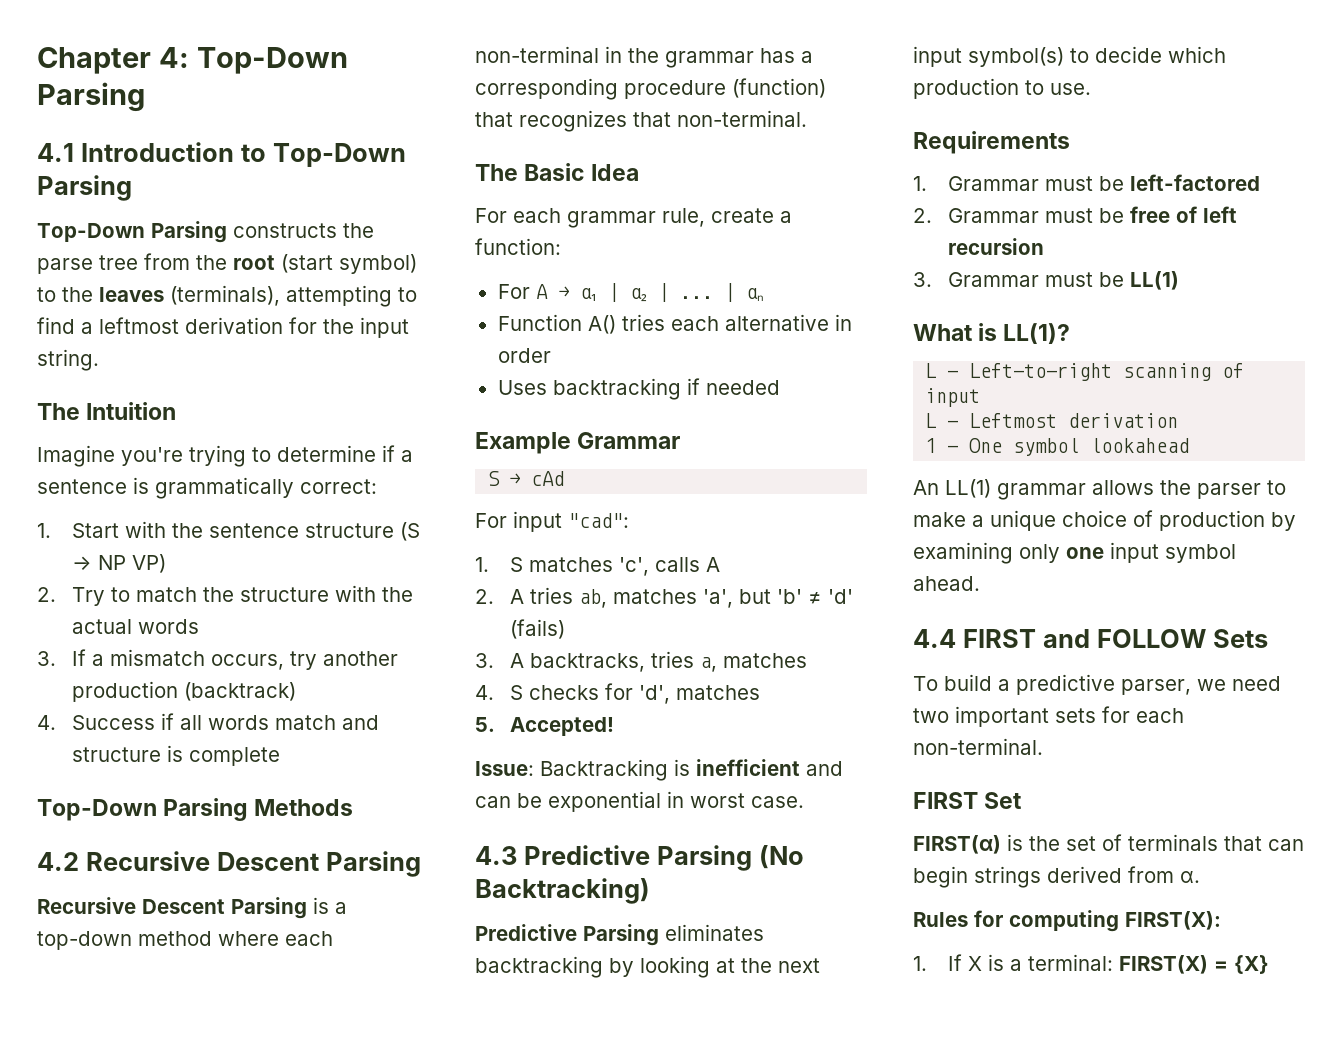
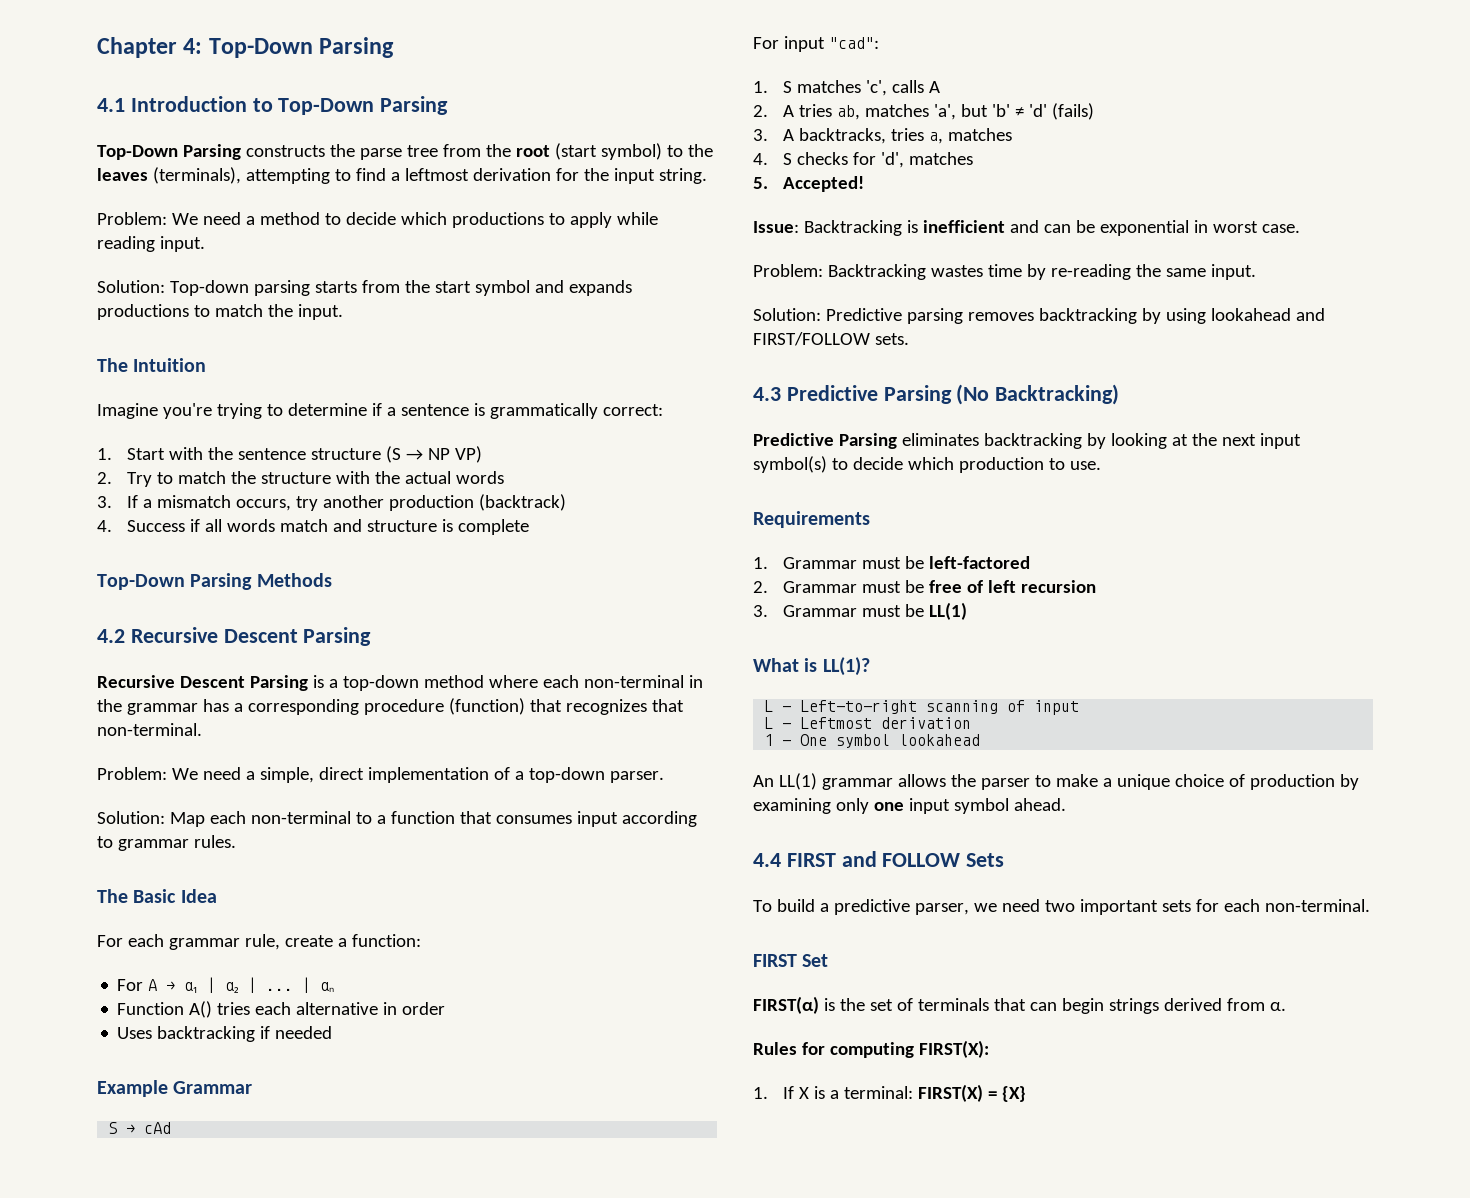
+ Problem: We need a method to decide which productions to apply while reading input.
+ Solution: Top-down parsing starts from the start symbol and expands productions to match the input.
+ Problem: We need a simple, direct implementation of a top-down parser.
+ Solution: Map each non-terminal to a function that consumes input according to grammar rules.
+ Problem: Backtracking wastes time by re-reading the same input.
+ Solution: Predictive parsing removes backtracking by using lookahead and FIRST/FOLLOW sets.

